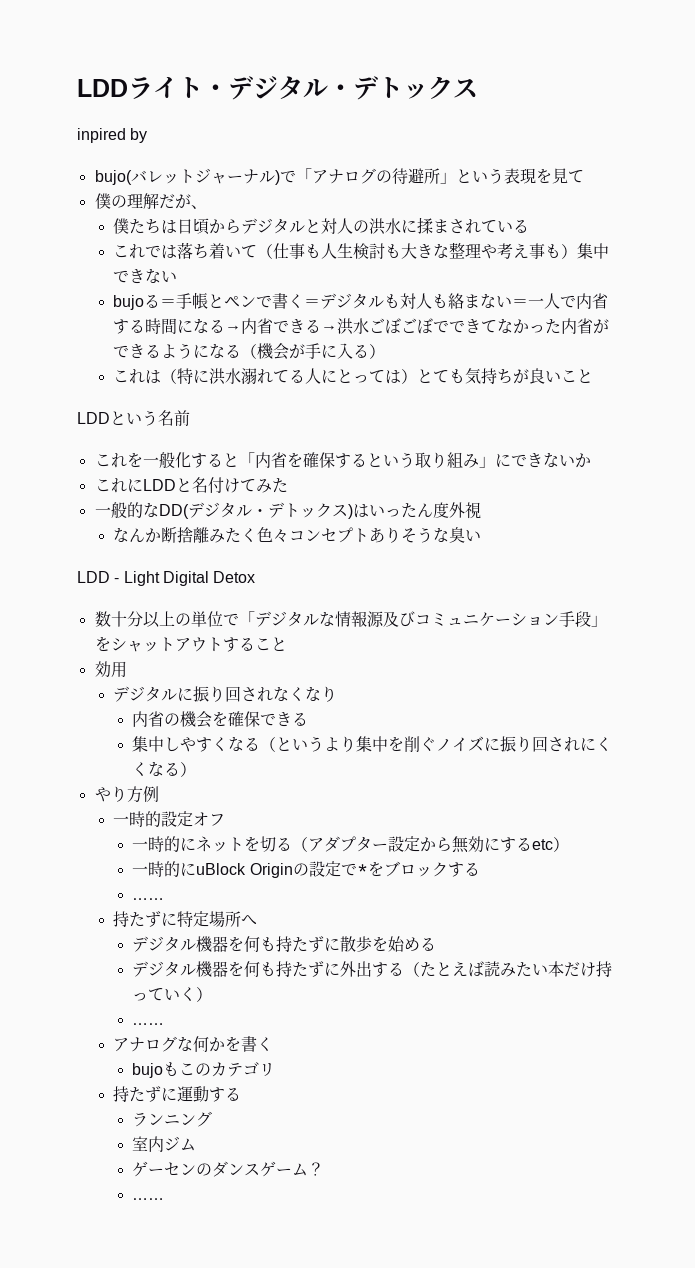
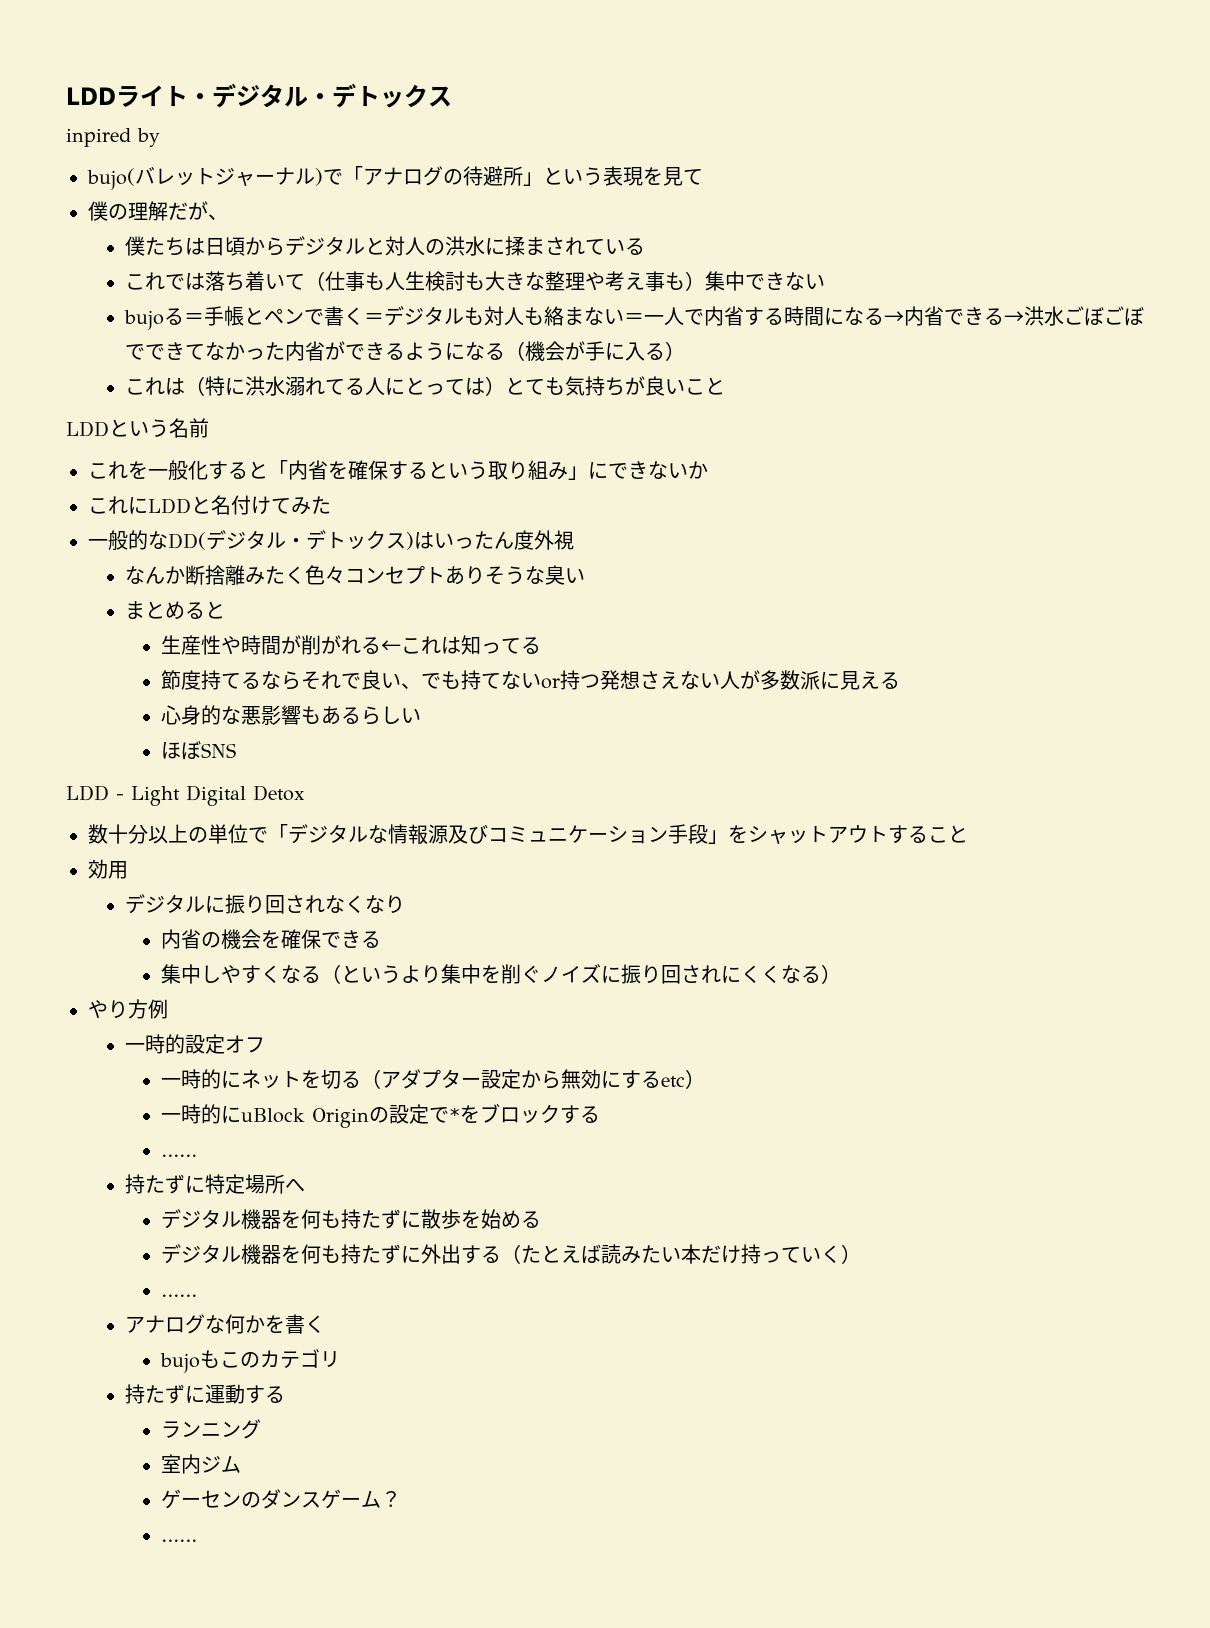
+ まとめると
+ 生産性や時間が削がれる←これは知ってる
+ 節度持てるならそれで良い、でも持てないor持つ発想さえない人が多数派に見える
+ 心身的な悪影響もあるらしい
+ ほぼSNS

